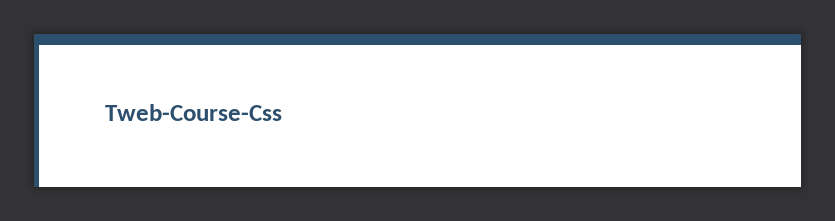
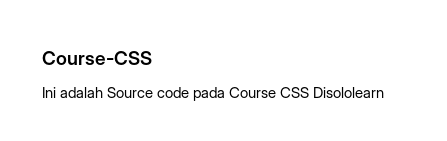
- Tweb-Course-Css
+ Course-CSS
+ Ini adalah Source code pada Course CSS Disololearn

